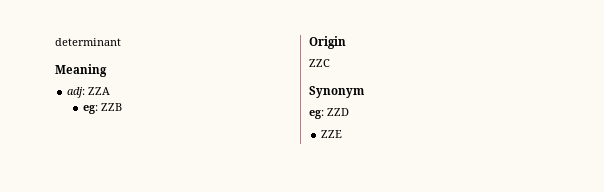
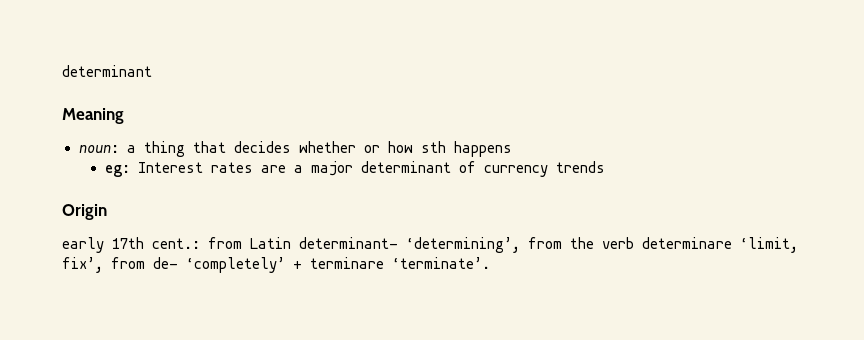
- adj: ZZA
- eg: ZZB
+ noun: a thing that decides whether or how sth happens
+ eg: Interest rates are a major determinant of currency trends
  Origin
- ZZC
- Synonym
- eg: ZZD
- ZZE
+ early 17th cent.: from Latin determinant- ‘determining’, from the verb determinare ‘limit, fix’, from de- ‘completely’ + terminare ‘terminate’.

